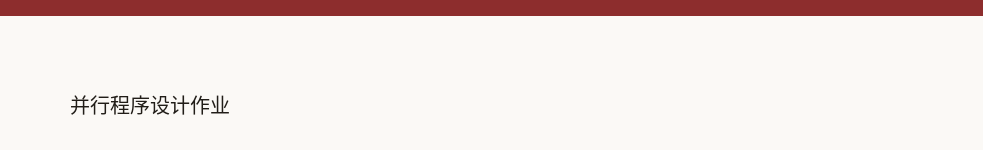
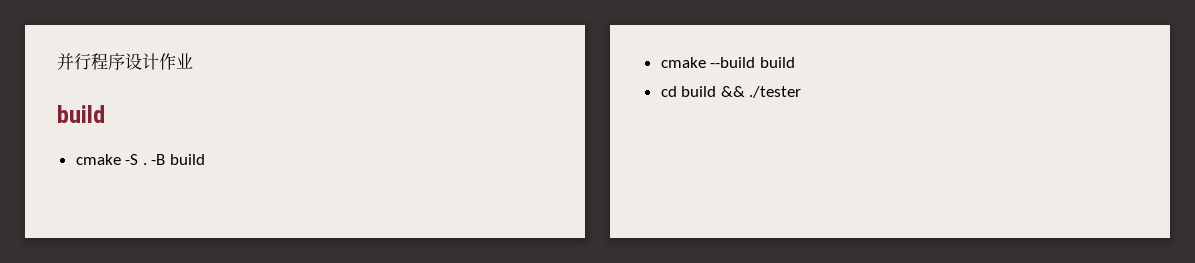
  并行程序设计作业
+ build
+ cmake -S . -B build
+ cmake --build build
+ cd build && ./tester

